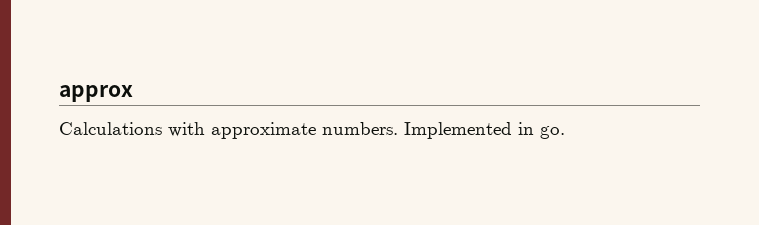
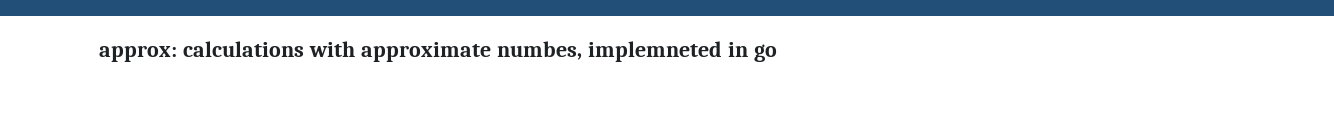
- approx
- Calculations with approximate numbers. Implemented in go.
+ approx: calculations with approximate numbes, implemneted in go

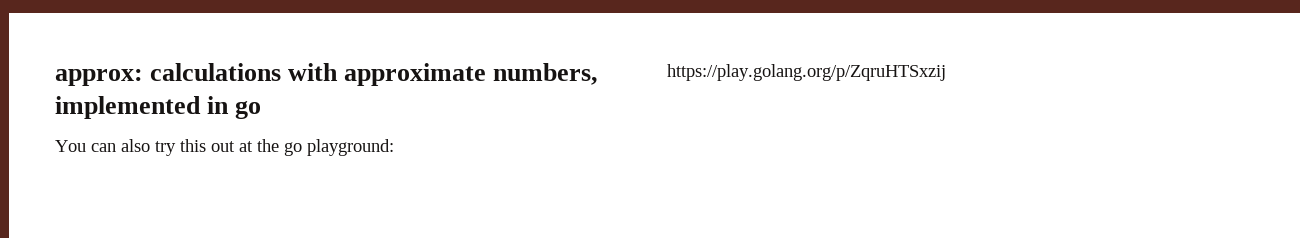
- approx: calculations with approximate numbes, implemneted in go
+ approx: calculations with approximate numbers, implemented in go
+ You can also try this out at the go playground: https://play.golang.org/p/ZqruHTSxzij

